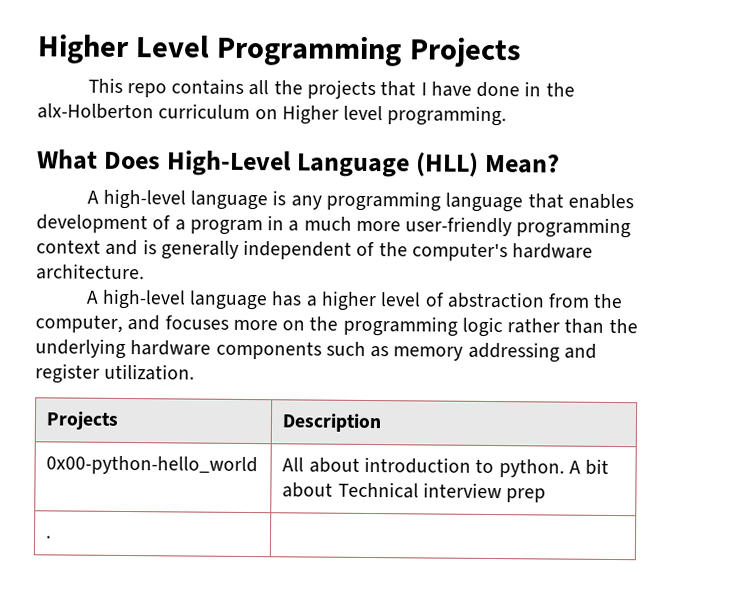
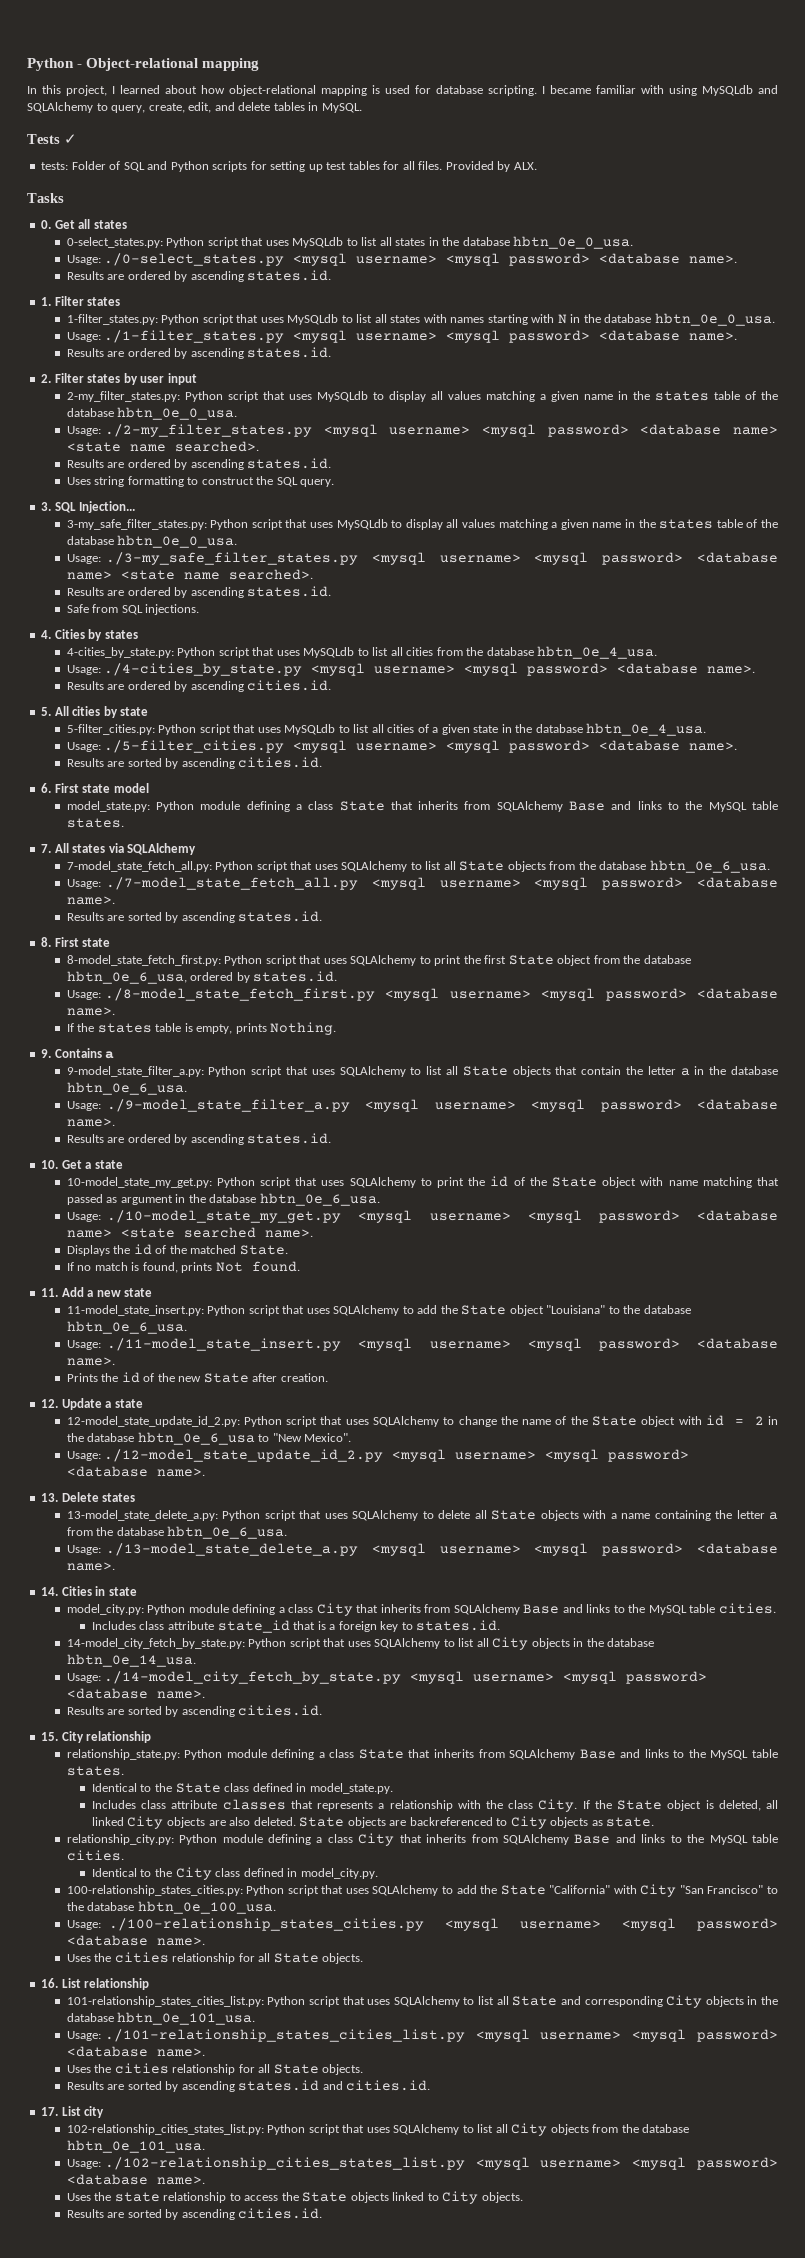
- Higher Level Programming Projects
- This repo contains all the projects that I have done in the alx-Holberton curriculum on Higher level programming.
- What Does High-Level Language (HLL) Mean?
- A high-level language is any programming language that enables development of a program in a much more user-friendly programming context and is generally independent of the computer's hardware architecture.
- A high-level language has a higher level of abstraction from the computer, and focuses more on the programming logic rather than the underlying hardware components such as memory addressing and register utilization.
- Projects | Description
- 0x00-python-hello_world | All about introduction to python. A bit about Technical interview prep
- . |
+ Python - Object-relational mapping
+ In this project, I learned about how object-relational mapping is used for database scripting. I became familiar with using MySQLdb and SQLAlchemy to query, create, edit, and delete tables in MySQL.
+ Tests ✓
+ tests: Folder of SQL and Python scripts for setting up test tables for all files. Provided by ALX.
+ Tasks
+ 0. Get all states
+ 0-select_states.py: Python script that uses MySQLdb to list all states in the database hbtn_0e_0_usa.
+ Usage: ./0-select_states.py <mysql username> <mysql password> <database name>.
+ Results are ordered by ascending states.id.
+ 1. Filter states
+ 1-filter_states.py: Python script that uses MySQLdb to list all states with names starting with N in the database hbtn_0e_0_usa.
+ Usage: ./1-filter_states.py <mysql username> <mysql password> <database name>.
+ Results are ordered by ascending states.id.
+ 2. Filter states by user input
+ 2-my_filter_states.py: Python script that uses MySQLdb to display all values matching a given name in the states table of the database hbtn_0e_0_usa.
+ Usage: ./2-my_filter_states.py <mysql username> <mysql password> <database name> <state name searched>.
+ Results are ordered by ascending states.id.
+ Uses string formatting to construct the SQL query.
+ 3. SQL Injection...
+ 3-my_safe_filter_states.py: Python script that uses MySQLdb to display all values matching a given name in the states table of the database hbtn_0e_0_usa.
+ Usage: ./3-my_safe_filter_states.py <mysql username> <mysql password> <database name> <state name searched>.
+ Results are ordered by ascending states.id.
+ Safe from SQL injections.
+ 4. Cities by states
+ 4-cities_by_state.py: Python script that uses MySQLdb to list all cities from the database hbtn_0e_4_usa.
+ Usage: ./4-cities_by_state.py <mysql username> <mysql password> <database name>.
+ Results are ordered by ascending cities.id.
+ 5. All cities by state
+ 5-filter_cities.py: Python script that uses MySQLdb to list all cities of a given state in the database hbtn_0e_4_usa.
+ Usage: ./5-filter_cities.py <mysql username> <mysql password> <database name>.
+ Results are sorted by ascending cities.id.
+ 6. First state model
+ model_state.py: Python module defining a class State that inherits from SQLAlchemy Base and links to the MySQL table states.
+ 7. All states via SQLAlchemy
+ 7-model_state_fetch_all.py: Python script that uses SQLAlchemy to list all State objects from the database hbtn_0e_6_usa.
+ Usage: ./7-model_state_fetch_all.py <mysql username> <mysql password> <database name>.
+ Results are sorted by ascending states.id.
+ 8. First state
+ 8-model_state_fetch_first.py: Python script that uses SQLAlchemy to print the first State object from the database hbtn_0e_6_usa, ordered by states.id.
+ Usage: ./8-model_state_fetch_first.py <mysql username> <mysql password> <database name>.
+ If the states table is empty, prints Nothing.
+ 9. Contains a
+ 9-model_state_filter_a.py: Python script that uses SQLAlchemy to list all State objects that contain the letter a in the database hbtn_0e_6_usa.
+ Usage: ./9-model_state_filter_a.py <mysql username> <mysql password> <database name>.
+ Results are ordered by ascending states.id.
+ 10. Get a state
+ 10-model_state_my_get.py: Python script that uses SQLAlchemy to print the id of the State object with name matching that passed as argument in the database hbtn_0e_6_usa.
+ Usage: ./10-model_state_my_get.py <mysql username> <mysql password> <database name> <state searched name>.
+ Displays the id of the matched State.
+ If no match is found, prints Not found.
+ 11. Add a new state
+ 11-model_state_insert.py: Python script that uses SQLAlchemy to add the State object "Louisiana" to the database hbtn_0e_6_usa.
+ Usage: ./11-model_state_insert.py <mysql username> <mysql password> <database name>.
+ Prints the id of the new State after creation.
+ 12. Update a state
+ 12-model_state_update_id_2.py: Python script that uses SQLAlchemy to change the name of the State object with id = 2 in the database hbtn_0e_6_usa to "New Mexico".
+ Usage: ./12-model_state_update_id_2.py <mysql username> <mysql password> <database name>.
+ 13. Delete states
+ 13-model_state_delete_a.py: Python script that uses SQLAlchemy to delete all State objects with a name containing the letter a from the database hbtn_0e_6_usa.
+ Usage: ./13-model_state_delete_a.py <mysql username> <mysql password> <database name>.
+ 14. Cities in state
+ model_city.py: Python module defining a class City that inherits from SQLAlchemy Base and links to the MySQL table cities.
+ Includes class attribute state_id that is a foreign key to states.id.
+ 14-model_city_fetch_by_state.py: Python script that uses SQLAlchemy to list all City objects in the database hbtn_0e_14_usa.
+ Usage: ./14-model_city_fetch_by_state.py <mysql username> <mysql password> <database name>.
+ Results are sorted by ascending cities.id.
+ 15. City relationship
+ relationship_state.py: Python module defining a class State that inherits from SQLAlchemy Base and links to the MySQL table states.
+ Identical to the State class defined in model_state.py.
+ Includes class attribute classes that represents a relationship with the class City. If the State object is deleted, all linked City objects are also deleted. State objects are backreferenced to City objects as state.
+ relationship_city.py: Python module defining a class City that inherits from SQLAlchemy Base and links to the MySQL table cities.
+ Identical to the City class defined in model_city.py.
+ 100-relationship_states_cities.py: Python script that uses SQLAlchemy to add the State "California" with City "San Francisco" to the database hbtn_0e_100_usa.
+ Usage: ./100-relationship_states_cities.py <mysql username> <mysql password> <database name>.
+ Uses the cities relationship for all State objects.
+ 16. List relationship
+ 101-relationship_states_cities_list.py: Python script that uses SQLAlchemy to list all State and corresponding City objects in the database hbtn_0e_101_usa.
+ Usage: ./101-relationship_states_cities_list.py <mysql username> <mysql password> <database name>.
+ Uses the cities relationship for all State objects.
+ Results are sorted by ascending states.id and cities.id.
+ 17. List city
+ 102-relationship_cities_states_list.py: Python script that uses SQLAlchemy to list all City objects from the database hbtn_0e_101_usa.
+ Usage: ./102-relationship_cities_states_list.py <mysql username> <mysql password> <database name>.
+ Uses the state relationship to access the State objects linked to City objects.
+ Results are sorted by ascending cities.id.

